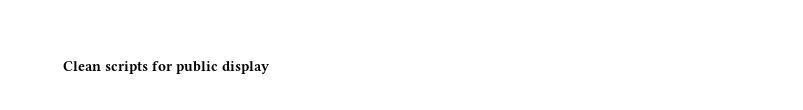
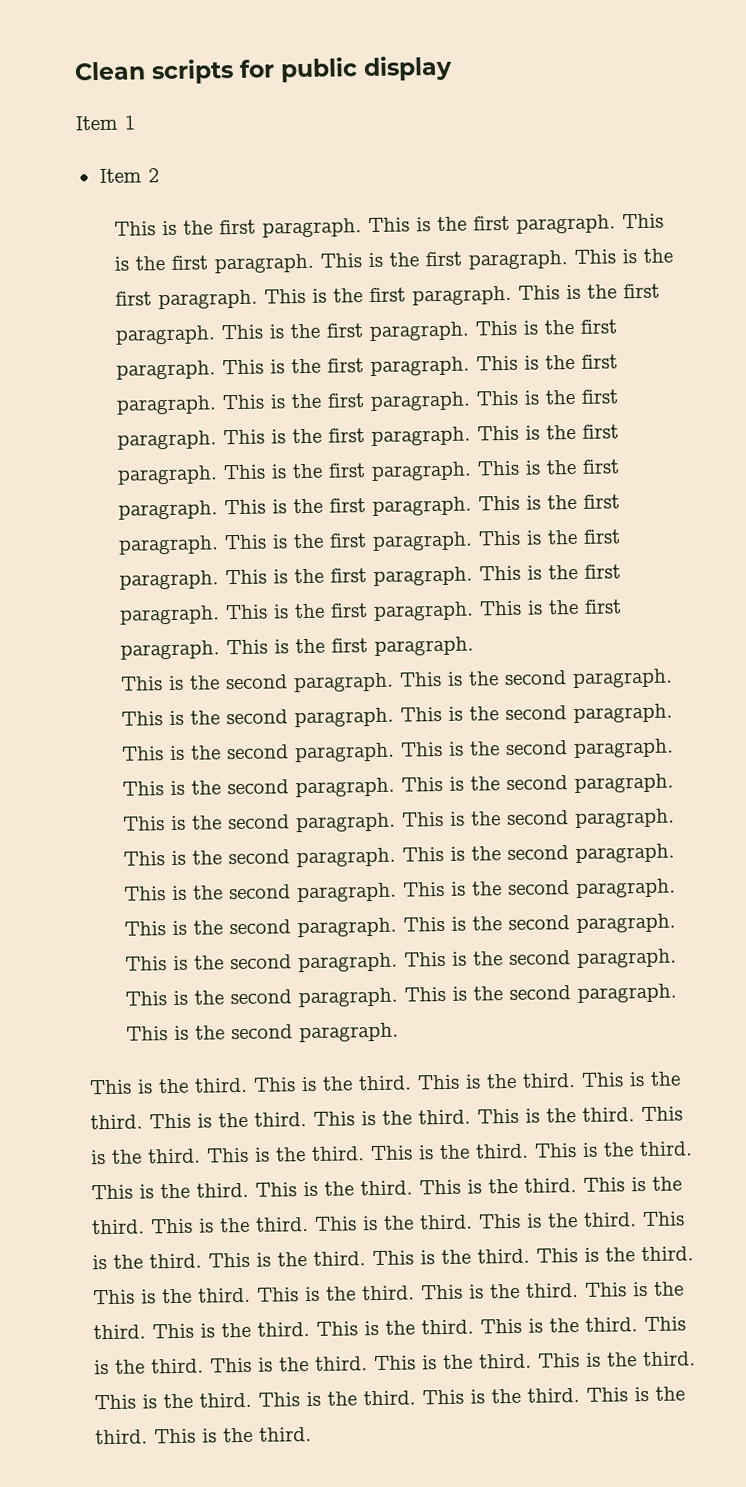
+ Item 1
+ Item 2
+ This is the first paragraph. This is the first paragraph. This is the first paragraph. This is the first paragraph. This is the first paragraph. This is the first paragraph. This is the first paragraph. This is the first paragraph. This is the first paragraph. This is the first paragraph. This is the first paragraph. This is the first paragraph. This is the first paragraph. This is the first paragraph. This is the first paragraph. This is the first paragraph. This is the first paragraph. This is the first paragraph. This is the first paragraph. This is the first paragraph. This is the first paragraph. This is the first paragraph. This is the first paragraph. This is the first paragraph. This is the first paragraph. This is the first paragraph.
+ This is the second paragraph. This is the second paragraph. This is the second paragraph. This is the second paragraph. This is the second paragraph. This is the second paragraph. This is the second paragraph. This is the second paragraph. This is the second paragraph. This is the second paragraph. This is the second paragraph. This is the second paragraph. This is the second paragraph. This is the second paragraph. This is the second paragraph. This is the second paragraph. This is the second paragraph. This is the second paragraph. This is the second paragraph. This is the second paragraph. This is the second paragraph.
+ This is the third. This is the third. This is the third. This is the third. This is the third. This is the third. This is the third. This is the third. This is the third. This is the third. This is the third. This is the third. This is the third. This is the third. This is the third. This is the third. This is the third. This is the third. This is the third. This is the third. This is the third. This is the third. This is the third. This is the third. This is the third. This is the third. This is the third. This is the third. This is the third. This is the third. This is the third. This is the third. This is the third. This is the third. This is the third. This is the third. This is the third. This is the third.

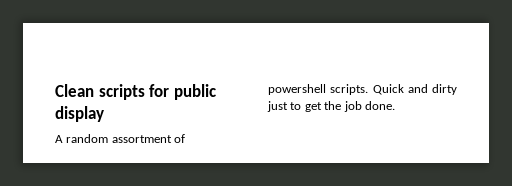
- Item 1
- Item 2
- This is the first paragraph. This is the first paragraph. This is the first paragraph. This is the first paragraph. This is the first paragraph. This is the first paragraph. This is the first paragraph. This is the first paragraph. This is the first paragraph. This is the first paragraph. This is the first paragraph. This is the first paragraph. This is the first paragraph. This is the first paragraph. This is the first paragraph. This is the first paragraph. This is the first paragraph. This is the first paragraph. This is the first paragraph. This is the first paragraph. This is the first paragraph. This is the first paragraph. This is the first paragraph. This is the first paragraph. This is the first paragraph. This is the first paragraph.
- This is the second paragraph. This is the second paragraph. This is the second paragraph. This is the second paragraph. This is the second paragraph. This is the second paragraph. This is the second paragraph. This is the second paragraph. This is the second paragraph. This is the second paragraph. This is the second paragraph. This is the second paragraph. This is the second paragraph. This is the second paragraph. This is the second paragraph. This is the second paragraph. This is the second paragraph. This is the second paragraph. This is the second paragraph. This is the second paragraph. This is the second paragraph.
- This is the third. This is the third. This is the third. This is the third. This is the third. This is the third. This is the third. This is the third. This is the third. This is the third. This is the third. This is the third. This is the third. This is the third. This is the third. This is the third. This is the third. This is the third. This is the third. This is the third. This is the third. This is the third. This is the third. This is the third. This is the third. This is the third. This is the third. This is the third. This is the third. This is the third. This is the third. This is the third. This is the third. This is the third. This is the third. This is the third. This is the third. This is the third.
+ A random assortment of powershell scripts. Quick and dirty just to get the job done.

